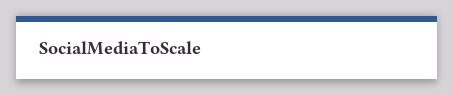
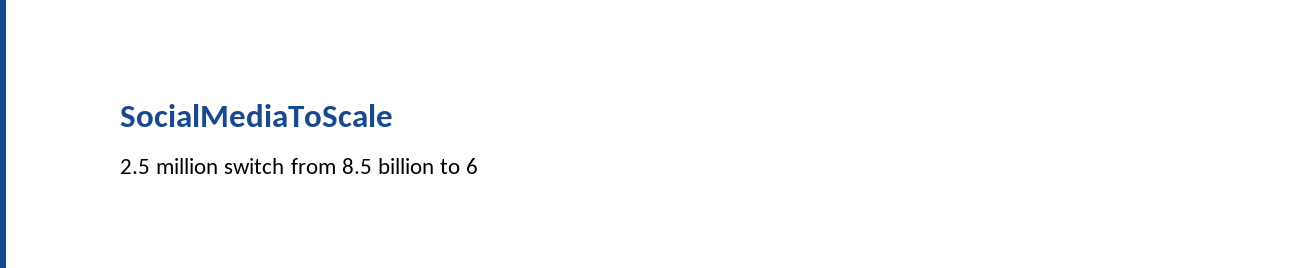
+ 2.5 million switch from 8.5 billion to 6

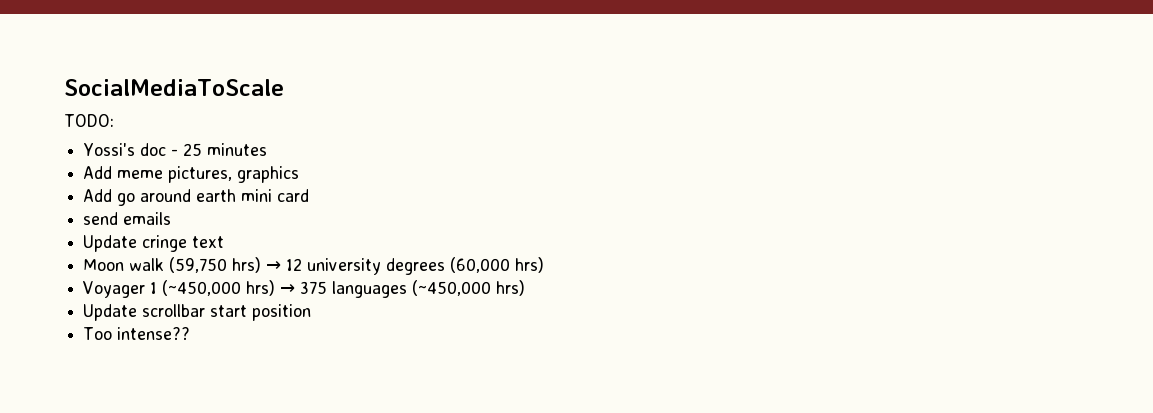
- 2.5 million switch from 8.5 billion to 6
+ TODO:
+ Yossi's doc - 25 minutes
+ Add meme pictures, graphics
+ Add go around earth mini card
+ send emails
+ Update cringe text
+ Moon walk (59,750 hrs) → 12 university degrees (60,000 hrs)
+ Voyager 1 (~450,000 hrs) → 375 languages (~450,000 hrs)
+ Update scrollbar start position
+ Too intense??

